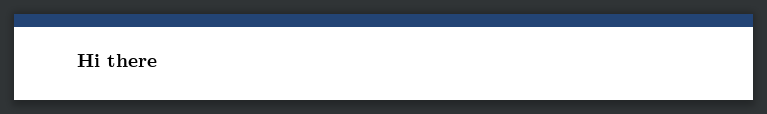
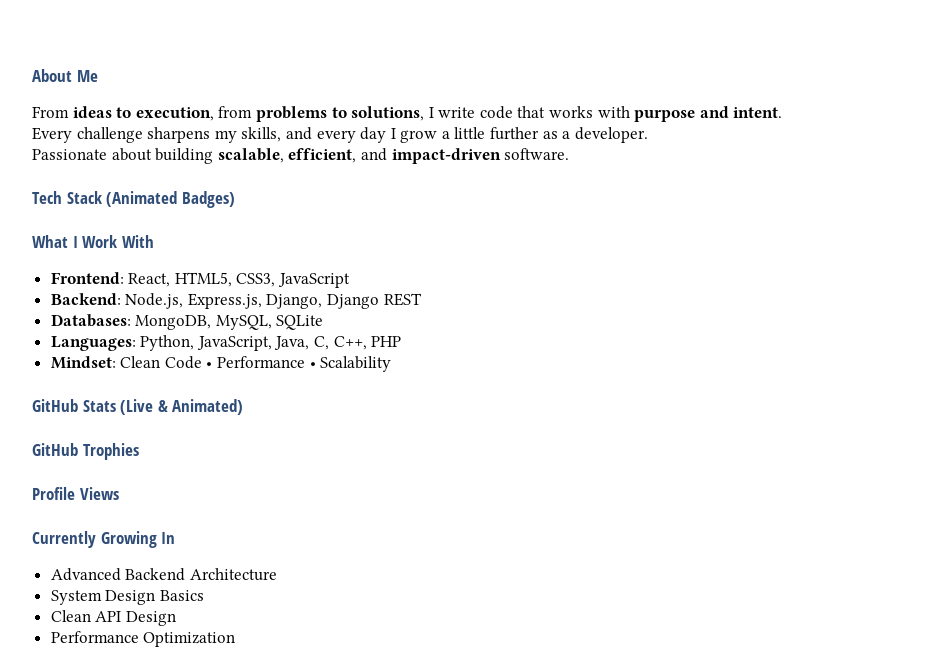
- Hi there
+ About Me
+ From ideas to execution, from problems to solutions, I write code that works with purpose and intent.
+ Every challenge sharpens my skills, and every day I grow a little further as a developer.
+ Passionate about building scalable, efficient, and impact-driven software.
+ Tech Stack (Animated Badges)
+ What I Work With
+ Frontend: React, HTML5, CSS3, JavaScript
+ Backend: Node.js, Express.js, Django, Django REST
+ Databases: MongoDB, MySQL, SQLite
+ Languages: Python, JavaScript, Java, C, C++, PHP
+ Mindset: Clean Code • Performance • Scalability
+ GitHub Stats (Live & Animated)
+ GitHub Trophies
+ Profile Views
+ Currently Growing In
+ Advanced Backend Architecture
+ System Design Basics
+ Clean API Design
+ Performance Optimization

